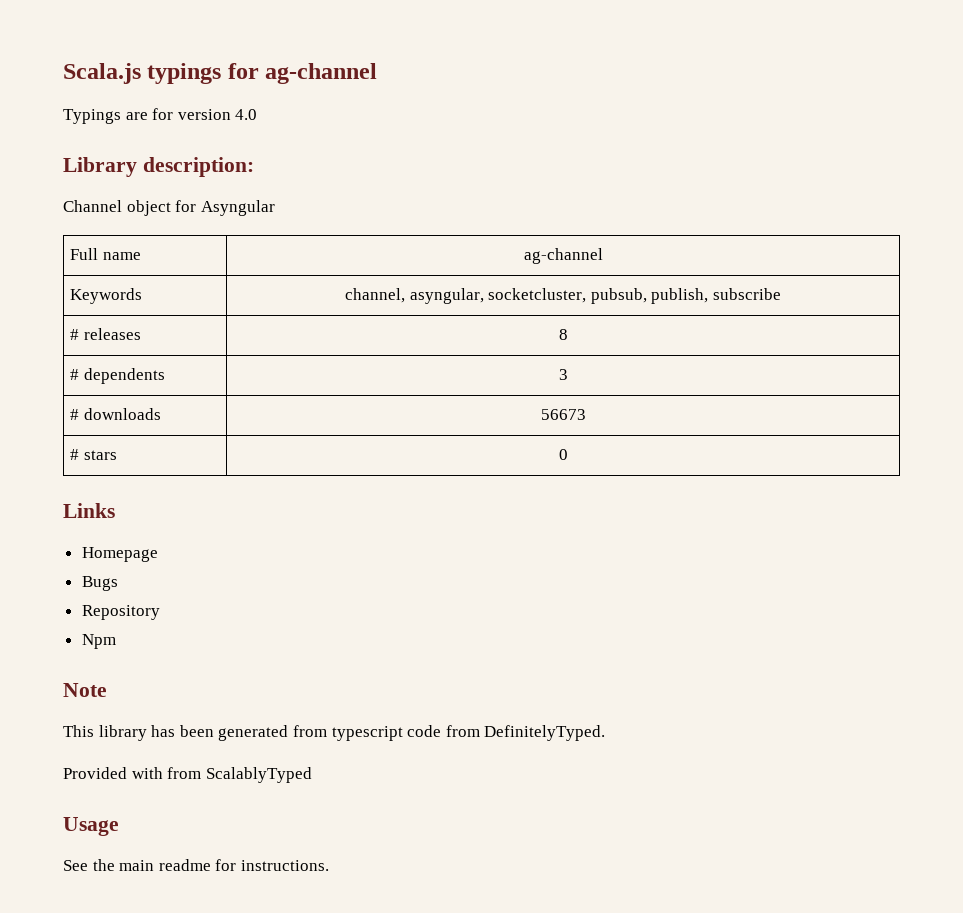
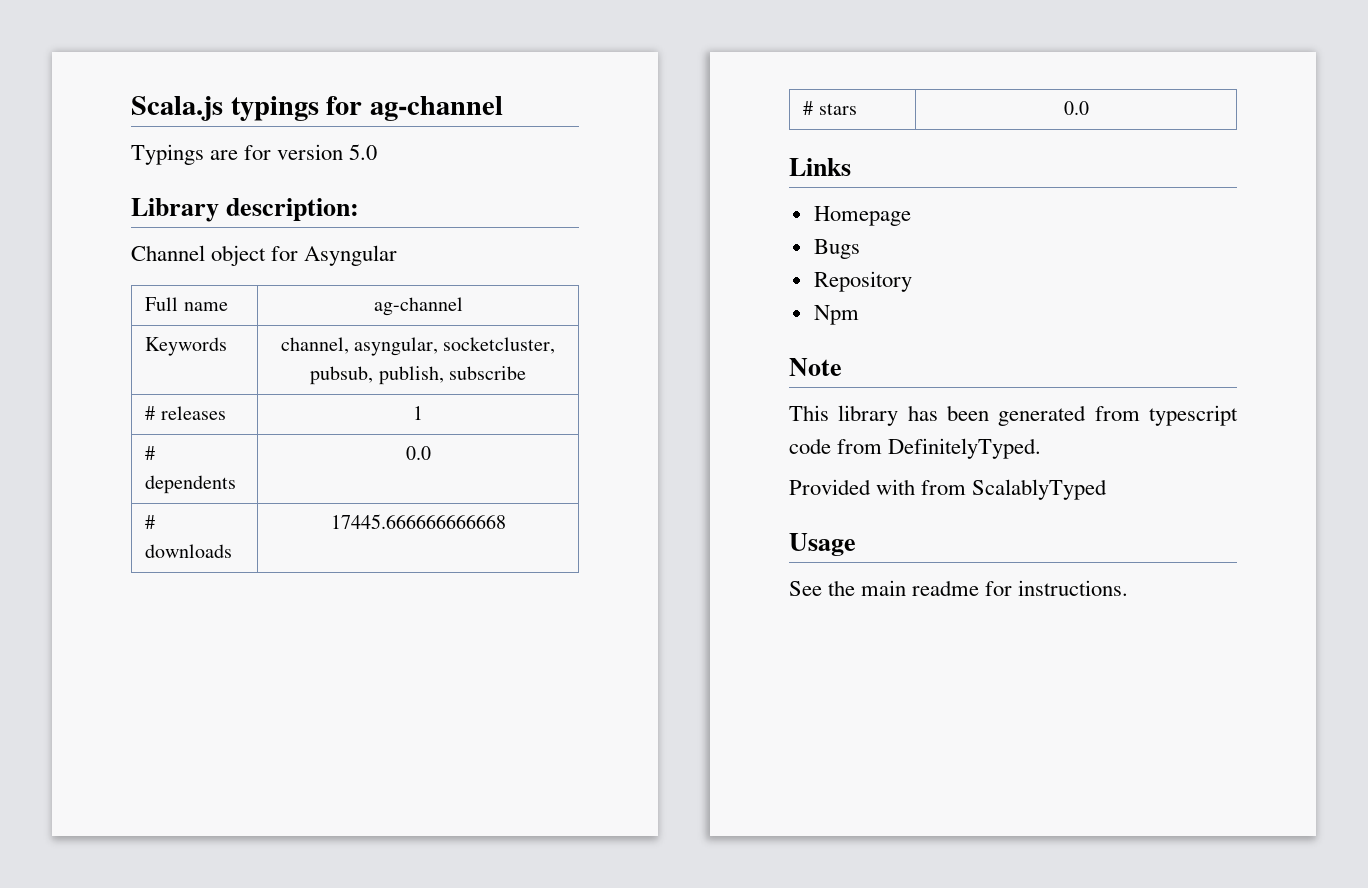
- Typings are for version 4.0
+ Typings are for version 5.0
- # releases | 8
+ # releases | 1
- # dependents | 3
+ # dependents | 0.0
- # downloads | 56673
+ # downloads | 17445.666666666668
- # stars | 0
+ # stars | 0.0

